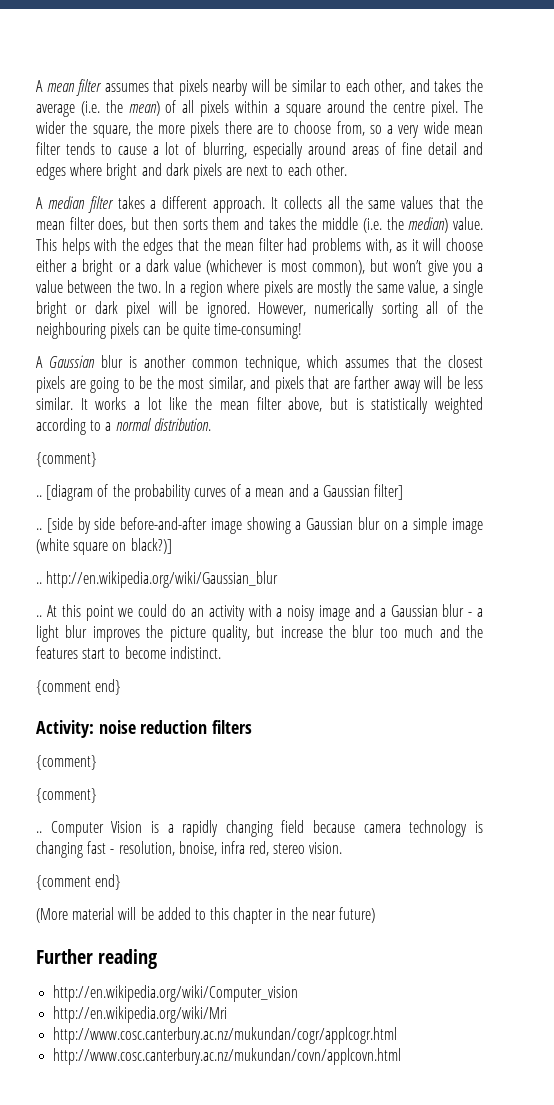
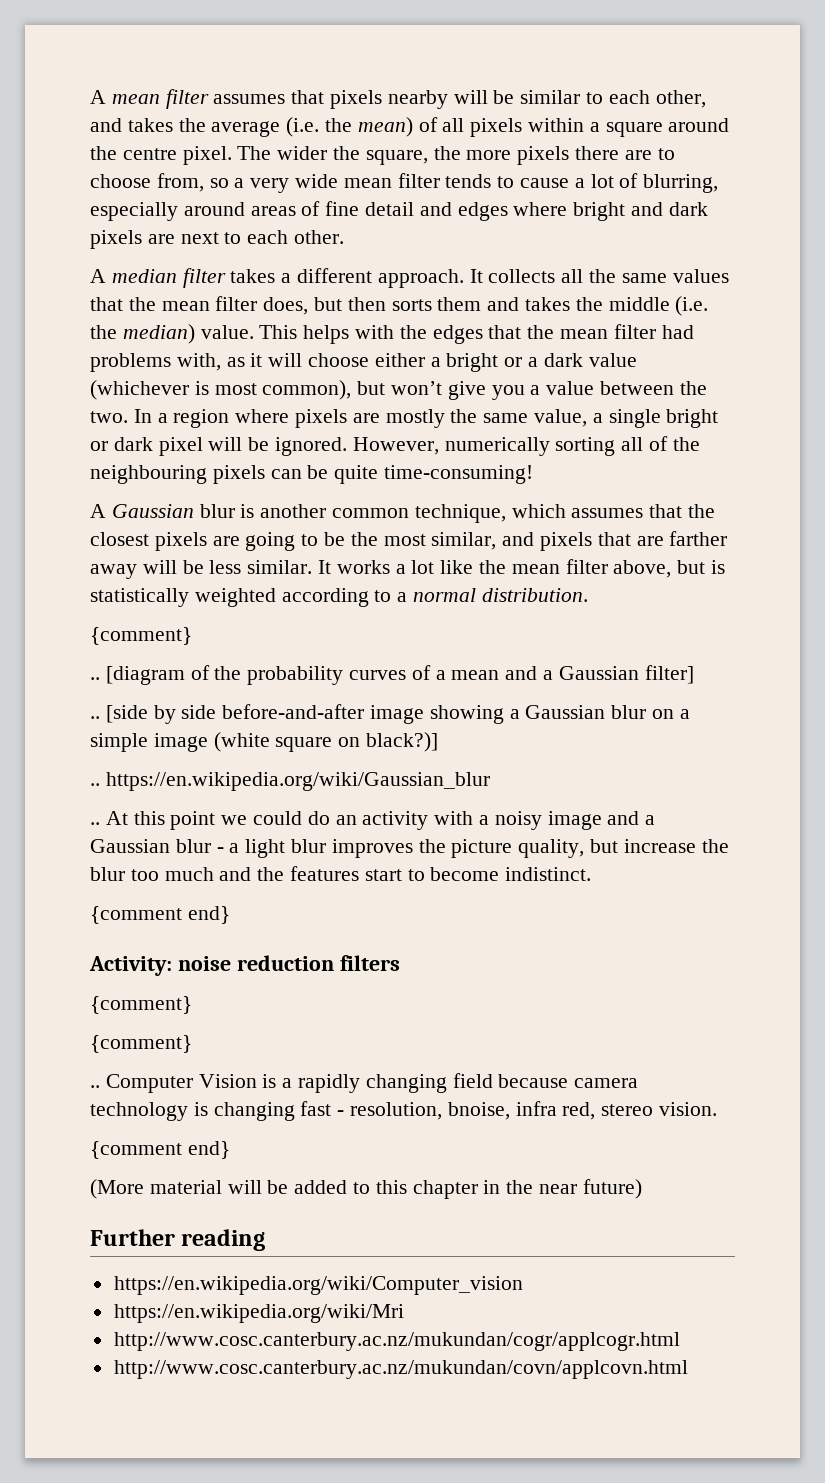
- .. http://en.wikipedia.org/wiki/Gaussian_blur
+ .. https://en.wikipedia.org/wiki/Gaussian_blur
- http://en.wikipedia.org/wiki/Computer_vision
- http://en.wikipedia.org/wiki/Mri
+ https://en.wikipedia.org/wiki/Computer_vision
+ https://en.wikipedia.org/wiki/Mri

